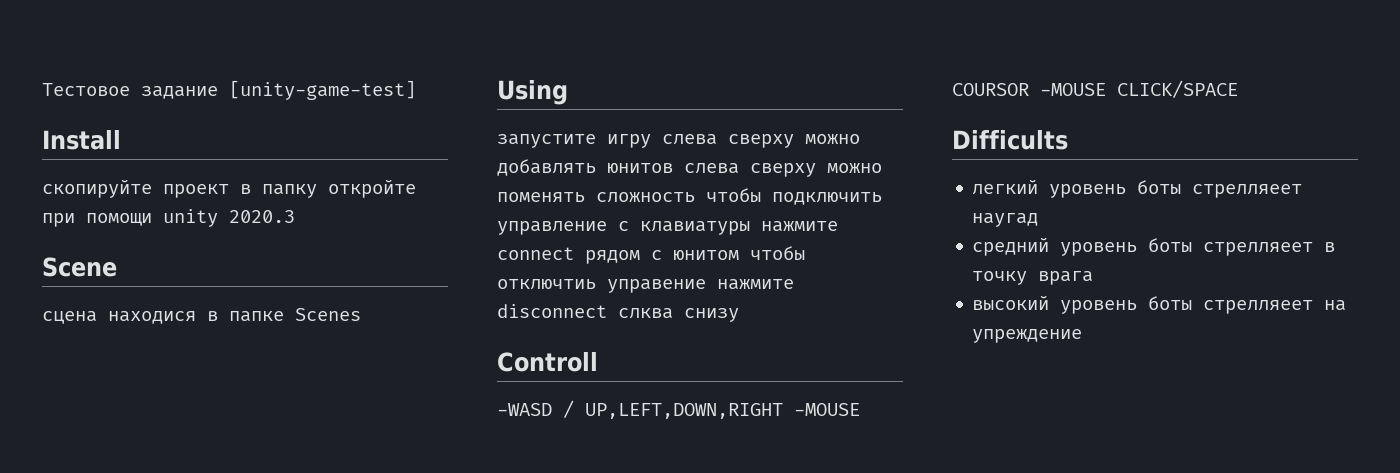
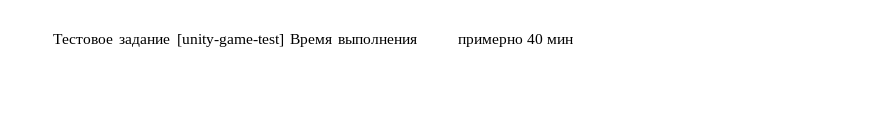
- Тестовое задание [unity-game-test]
- Install
- скопируйте проект в папку откройте при помощи unity 2020.3
- Scene
- сцена находися в папке Scenes
- Using
- запустите игру слева сверху можно добавлять юнитов слева сверху можно поменять сложность чтобы подключить управление с клавиатуры нажмите connect рядом с юнитом чтобы отключтиь управение нажмите disconnect слква снизу
- Controll
- -WASD / UP,LEFT,DOWN,RIGHT -MOUSE COURSOR -MOUSE CLICK/SPACE
- Difficults
- легкий уровень боты стрелляеет наугад
- средний уровень боты стрелляеет в точку врага
- высокий уровень боты стрелляеет на упреждение
+ Тестовое задание [unity-game-test] Время выполнения примерно 40 мин

